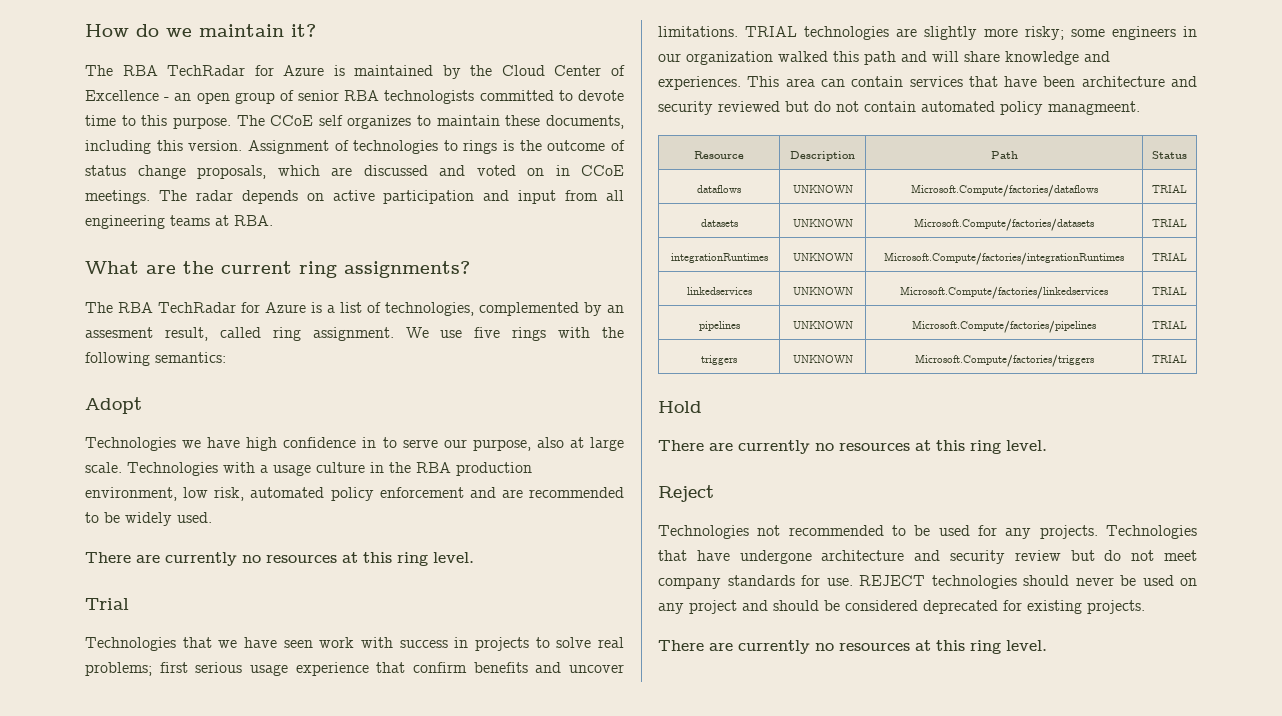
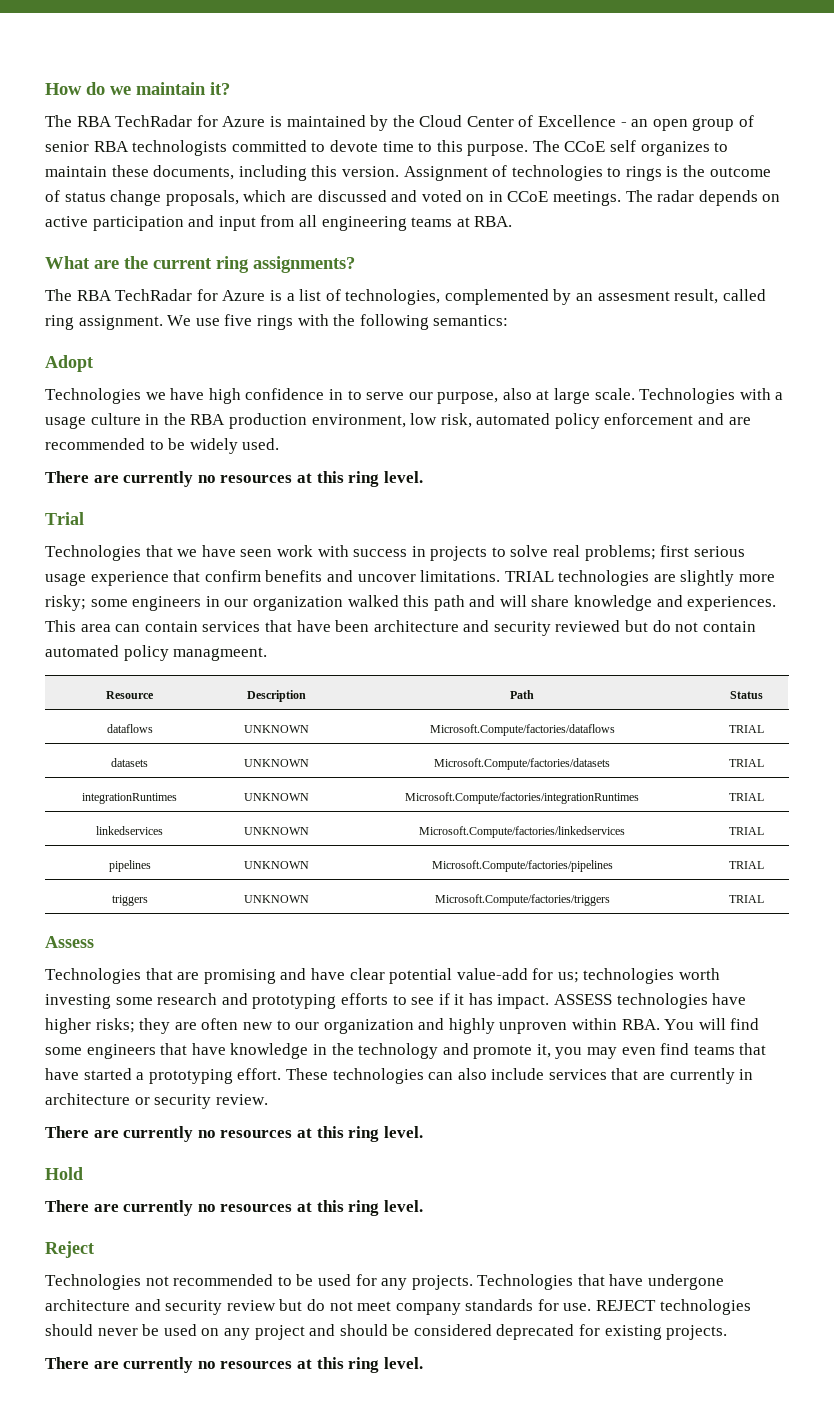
+ Assess
+ Technologies that are promising and have clear potential value-add for us; technologies worth investing some research and prototyping efforts to see if it has impact. ASSESS technologies have higher risks; they are often new to our organization and highly unproven within RBA. You will find some engineers that have knowledge in the technology and promote it, you may even find teams that have started a prototyping effort. These technologies can also include services that are currently in architecture or security review.
+ There are currently no resources at this ring level.

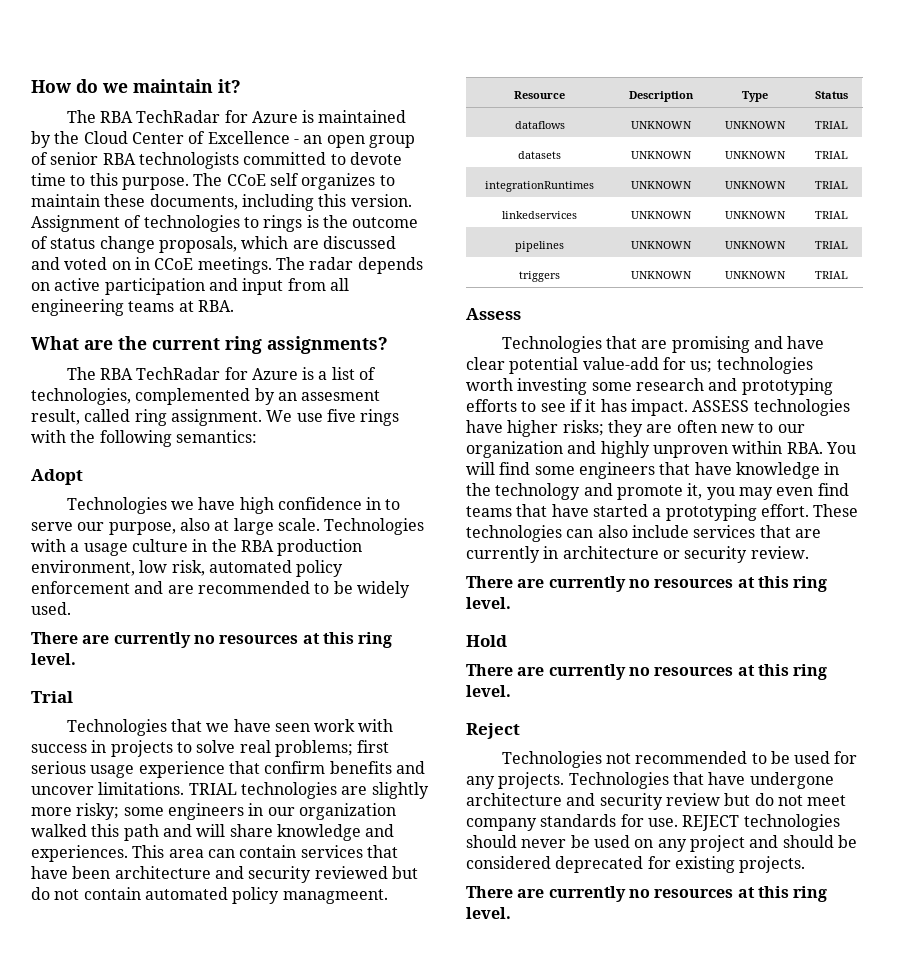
- Resource | Description | Path | Status
+ Resource | Description | Type | Status
- dataflows | UNKNOWN | Microsoft.Compute/factories/dataflows | TRIAL
+ dataflows | UNKNOWN | UNKNOWN | TRIAL
- datasets | UNKNOWN | Microsoft.Compute/factories/datasets | TRIAL
+ datasets | UNKNOWN | UNKNOWN | TRIAL
- integrationRuntimes | UNKNOWN | Microsoft.Compute/factories/integrationRuntimes | TRIAL
+ integrationRuntimes | UNKNOWN | UNKNOWN | TRIAL
- linkedservices | UNKNOWN | Microsoft.Compute/factories/linkedservices | TRIAL
+ linkedservices | UNKNOWN | UNKNOWN | TRIAL
- pipelines | UNKNOWN | Microsoft.Compute/factories/pipelines | TRIAL
+ pipelines | UNKNOWN | UNKNOWN | TRIAL
- triggers | UNKNOWN | Microsoft.Compute/factories/triggers | TRIAL
+ triggers | UNKNOWN | UNKNOWN | TRIAL

